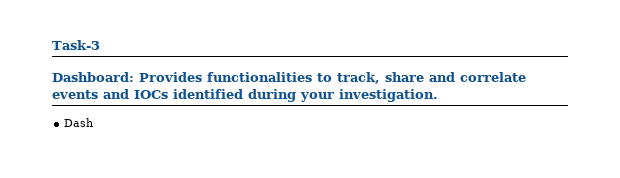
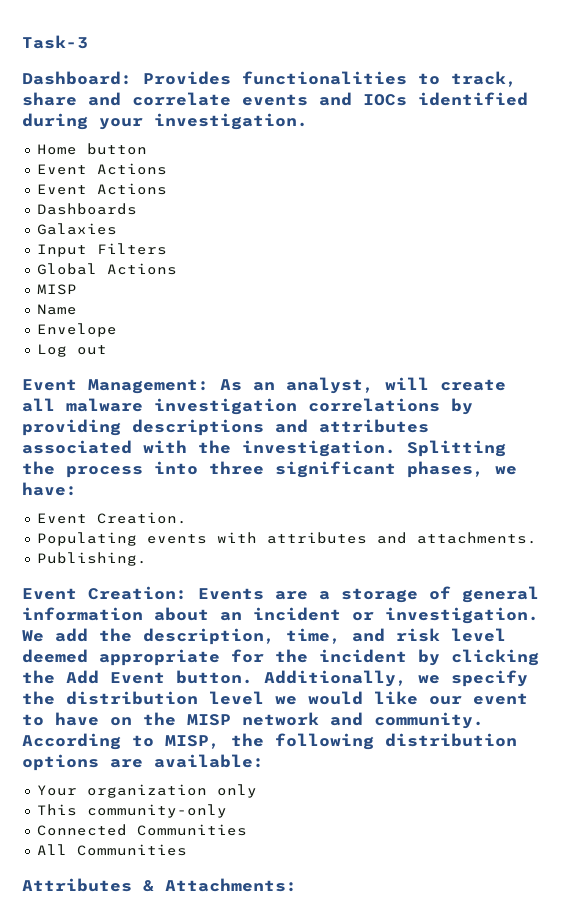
- Dash
+ Home button
+ Event Actions
+ Event Actions
+ Dashboards
+ Galaxies
+ Input Filters
+ Global Actions
+ MISP
+ Name
+ Envelope
+ Log out
+ Event Management: As an analyst, will create all malware investigation correlations by providing descriptions and attributes associated with the investigation. Splitting the process into three significant phases, we have:
+ Event Creation.
+ Populating events with attributes and attachments.
+ Publishing.
+ Event Creation: Events are a storage of general information about an incident or investigation. We add the description, time, and risk level deemed appropriate for the incident by clicking the Add Event button. Additionally, we specify the distribution level we would like our event to have on the MISP network and community. According to MISP, the following distribution options are available:
+ Your organization only
+ This community-only
+ Connected Communities
+ All Communities
+ Attributes & Attachments:

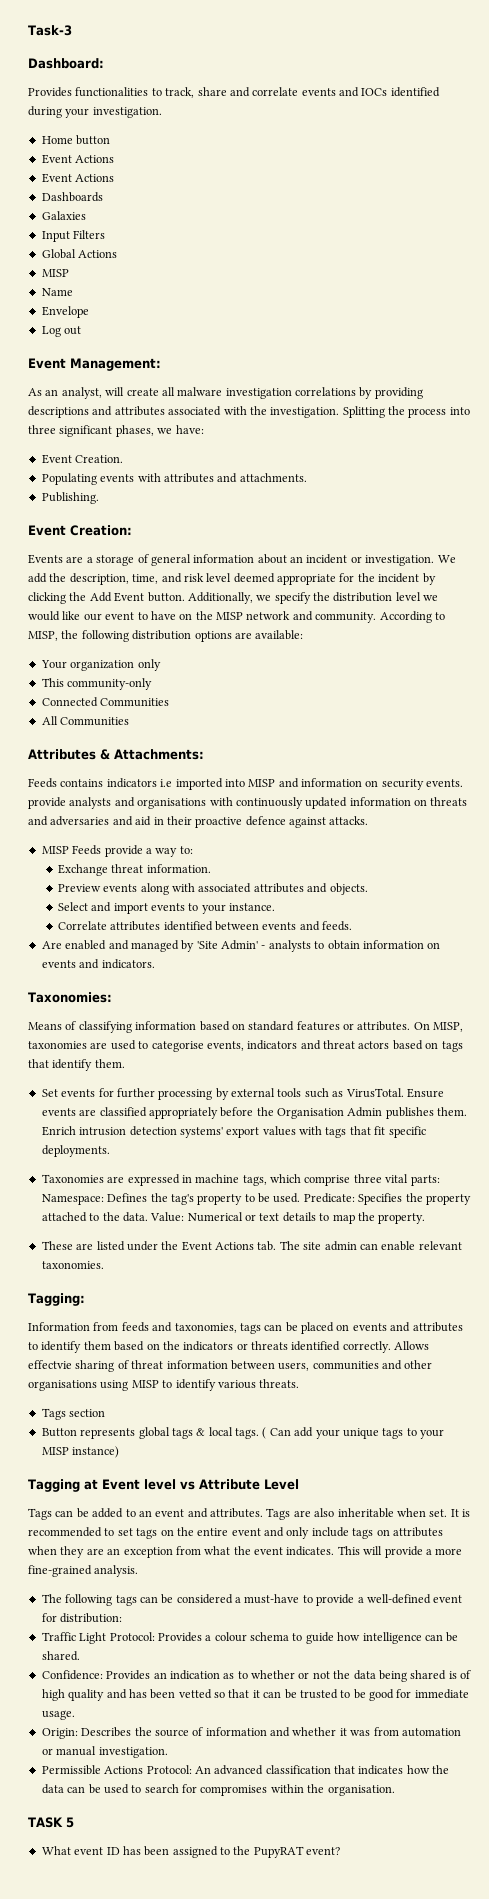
- Dashboard: Provides functionalities to track, share and correlate events and IOCs identified during your investigation.
+ Dashboard:
+ Provides functionalities to track, share and correlate events and IOCs identified during your investigation.
- Event Management: As an analyst, will create all malware investigation correlations by providing descriptions and attributes associated with the investigation.
+ Event Management:
+ As an analyst, will create all malware investigation correlations by providing descriptions and attributes associated with the investigation.
- Event Creation: Events are a storage of general information about an incident or investigation.
+ Event Creation:
+ Events are a storage of general information about an incident or investigation.
+ Feeds contains indicators i.e imported into MISP and information on security events. provide analysts and organisations with continuously updated information on threats and adversaries and aid in their proactive defence against attacks.
+ MISP Feeds provide a way to:
+ Exchange threat information.
+ Preview events along with associated attributes and objects.
+ Select and import events to your instance.
+ Correlate attributes identified between events and feeds.
+ Are enabled and managed by 'Site Admin' - analysts to obtain information on events and indicators.
+ Taxonomies:
+ Means of classifying information based on standard features or attributes. On MISP, taxonomies are used to categorise events, indicators and threat actors based on tags that identify them.
+ Set events for further processing by external tools such as VirusTotal. Ensure events are classified appropriately before the Organisation Admin publishes them. Enrich intrusion detection systems' export values with tags that fit specific deployments.
+ Taxonomies are expressed in machine tags, which comprise three vital parts: Namespace: Defines the tag's property to be used. Predicate: Specifies the property attached to the data. Value: Numerical or text details to map the property.
+ These are listed under the Event Actions tab. The site admin can enable relevant taxonomies.
+ Tagging:
+ Information from feeds and taxonomies, tags can be placed on events and attributes to identify them based on the indicators or threats identified correctly. Allows effectvie sharing of threat information between users, communities and other organisations using MISP to identify various threats.
+ Tags section
+ Button represents global tags & local tags. ( Can add your unique tags to your MISP instance)
+ Tagging at Event level vs Attribute Level
+ Tags can be added to an event and attributes. Tags are also inheritable when set. It is recommended to set tags on the entire event and only include tags on attributes when they are an exception from what the event indicates. This will provide a more fine-grained analysis.
+ The following tags can be considered a must-have to provide a well-defined event for distribution:
+ Traffic Light Protocol: Provides a colour schema to guide how intelligence can be shared.
+ Confidence: Provides an indication as to whether or not the data being shared is of high quality and has been vetted so that it can be trusted to be good for immediate usage.
+ Origin: Describes the source of information and whether it was from automation or manual investigation.
+ Permissible Actions Protocol: An advanced classification that indicates how the data can be used to search for compromises within the organisation.
+ TASK 5
+ What event ID has been assigned to the PupyRAT event?

